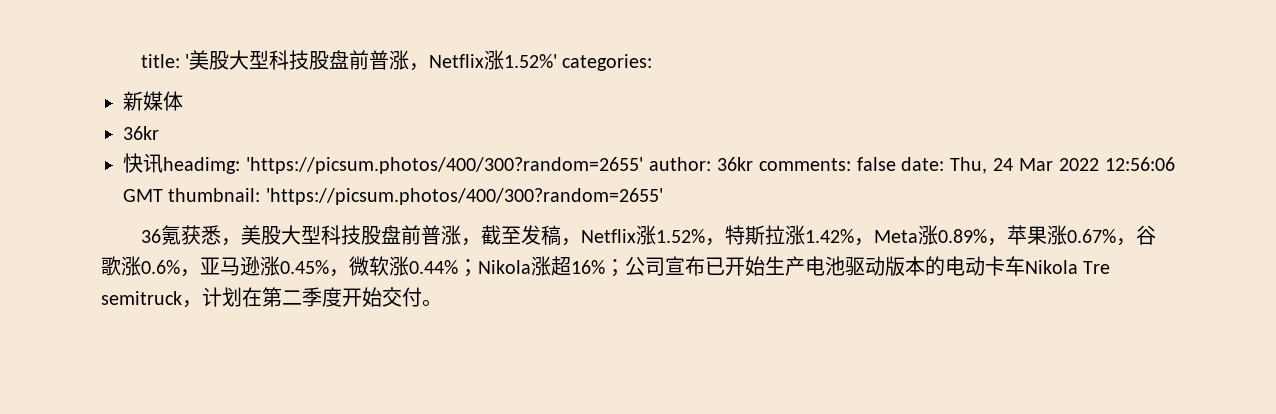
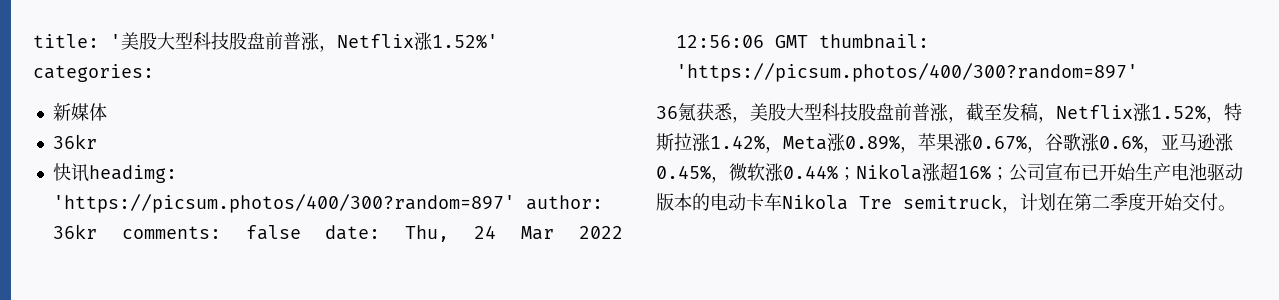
- 快讯headimg: 'https://picsum.photos/400/300?random=2655' author: 36kr comments: false date: Thu, 24 Mar 2022 12:56:06 GMT thumbnail: 'https://picsum.photos/400/300?random=2655'
+ 快讯headimg: 'https://picsum.photos/400/300?random=897' author: 36kr comments: false date: Thu, 24 Mar 2022 12:56:06 GMT thumbnail: 'https://picsum.photos/400/300?random=897'

